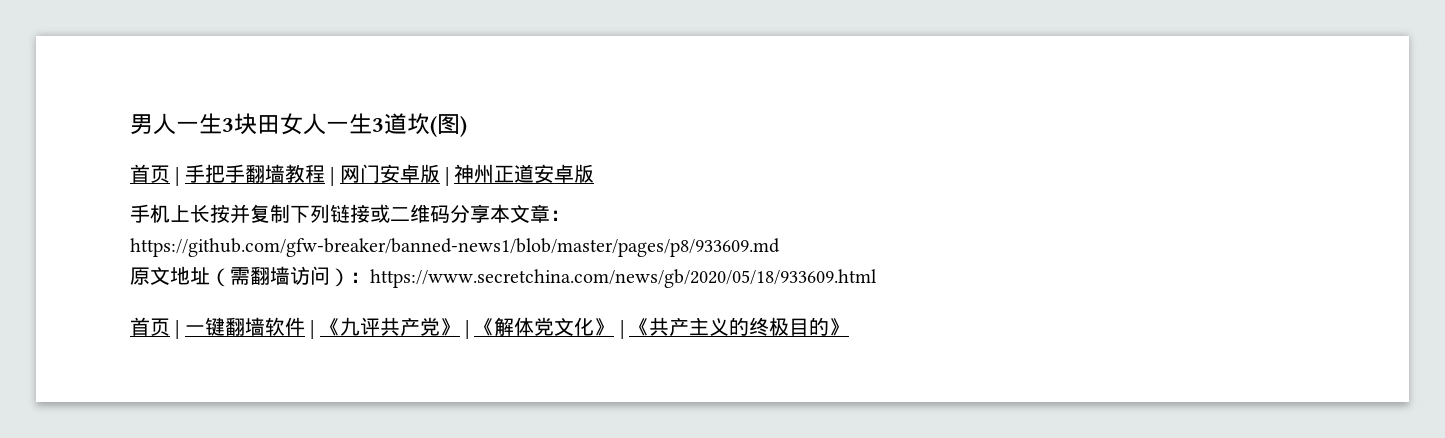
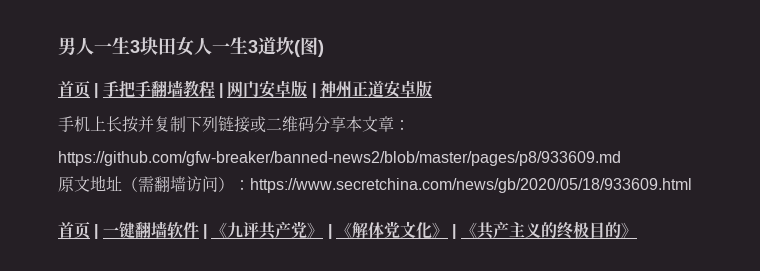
- https://github.com/gfw-breaker/banned-news1/blob/master/pages/p8/933609.md
+ https://github.com/gfw-breaker/banned-news2/blob/master/pages/p8/933609.md

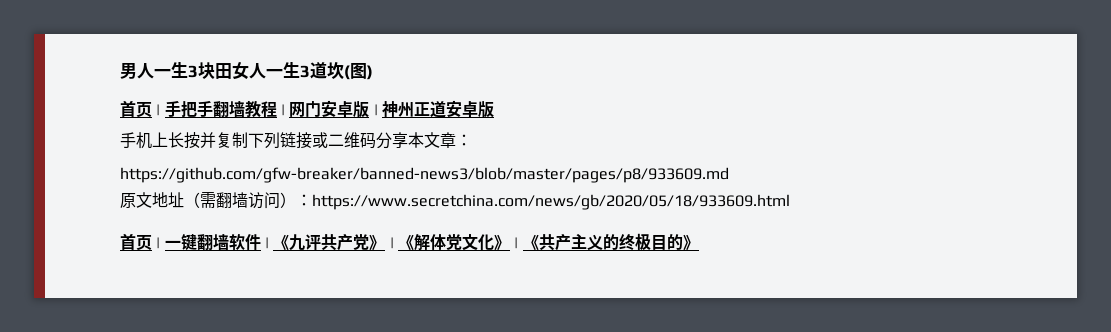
- https://github.com/gfw-breaker/banned-news2/blob/master/pages/p8/933609.md
+ https://github.com/gfw-breaker/banned-news3/blob/master/pages/p8/933609.md

